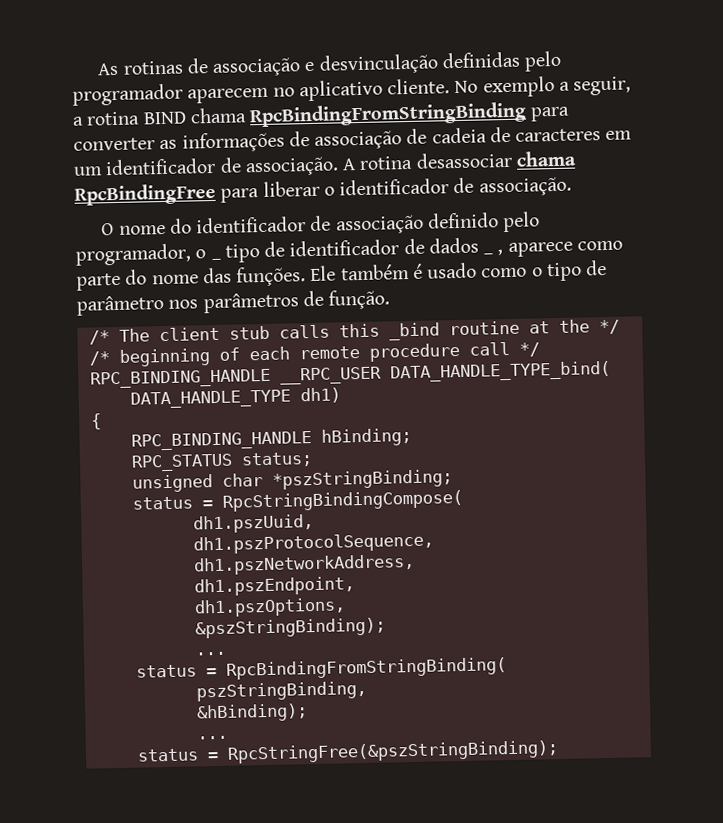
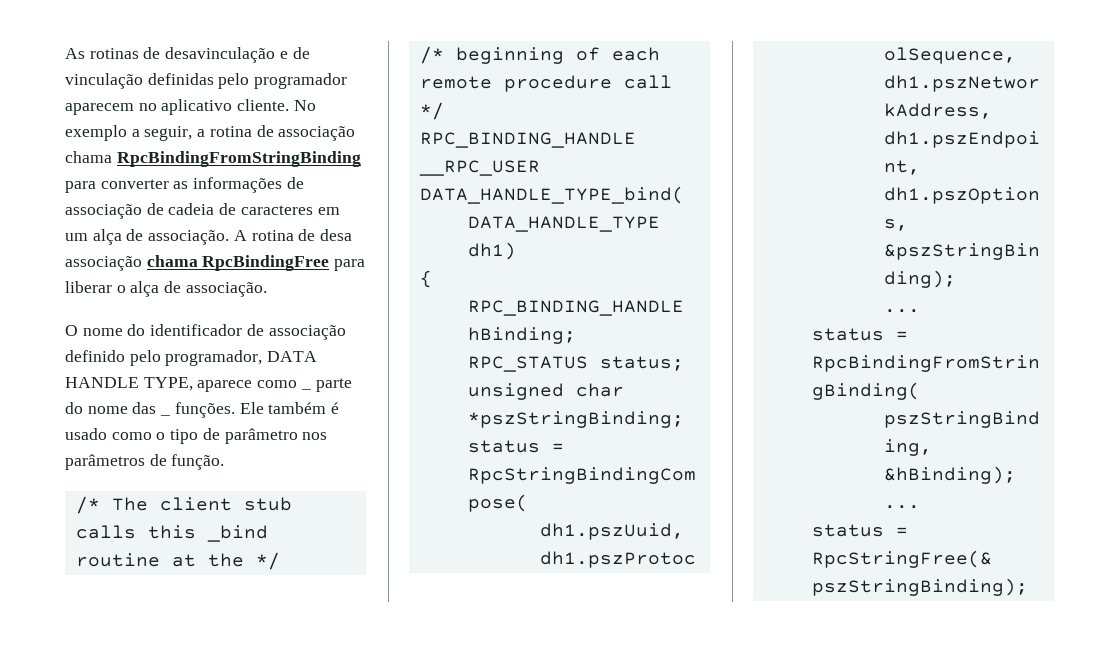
- As rotinas de associação e desvinculação definidas pelo programador aparecem no aplicativo cliente.
+ As rotinas de desavinculação e de vinculação definidas pelo programador aparecem no aplicativo cliente.
- No exemplo a seguir, a rotina BIND chama RpcBindingFromStringBinding para converter as informações de associação de cadeia de caracteres em um identificador de associação.
+ No exemplo a seguir, a rotina de associação chama RpcBindingFromStringBinding para converter as informações de associação de cadeia de caracteres em um alça de associação.
- A rotina desassociar chama RpcBindingFree para liberar o identificador de associação.
+ A rotina de desa associação chama RpcBindingFree para liberar o alça de associação.
- O nome do identificador de associação definido pelo programador, o _ tipo de identificador de dados _ , aparece como parte do nome das funções.
+ O nome do identificador de associação definido pelo programador, DATA HANDLE TYPE, aparece como _ parte do nome das _ funções.

